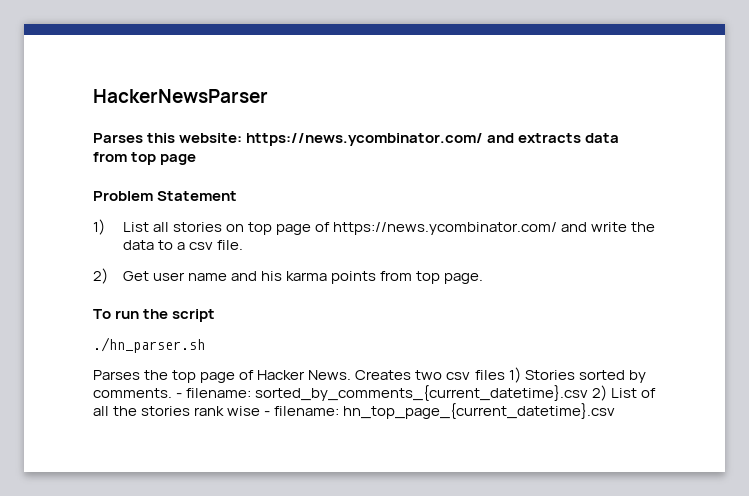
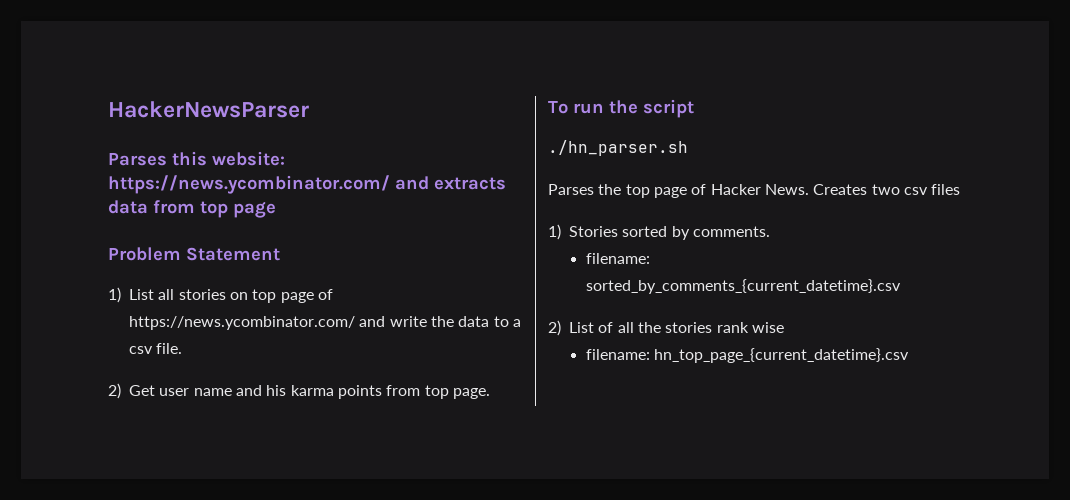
- Creates two csv files 1) Stories sorted by comments. - filename: sorted_by_comments_{current_datetime}.csv 2) List of all the stories rank wise - filename: hn_top_page_{current_datetime}.csv
+ Creates two csv files
+ 1) Stories sorted by comments.
+ filename: sorted_by_comments_{current_datetime}.csv
+ 2) List of all the stories rank wise
+ filename: hn_top_page_{current_datetime}.csv

